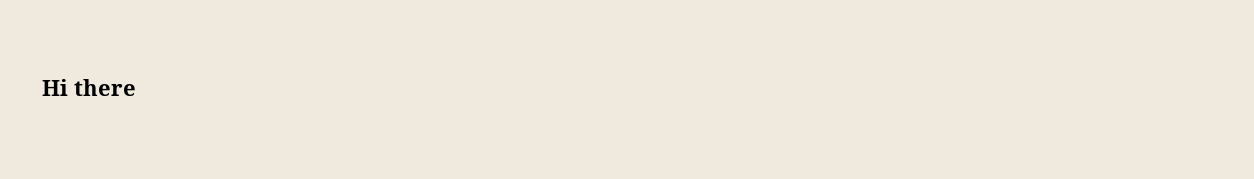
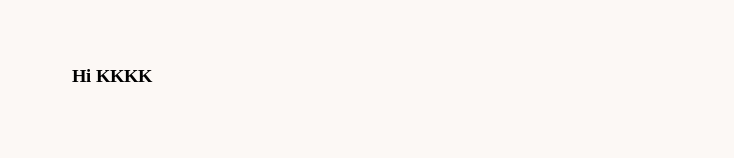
- Hi there
+ Hi KKKK

